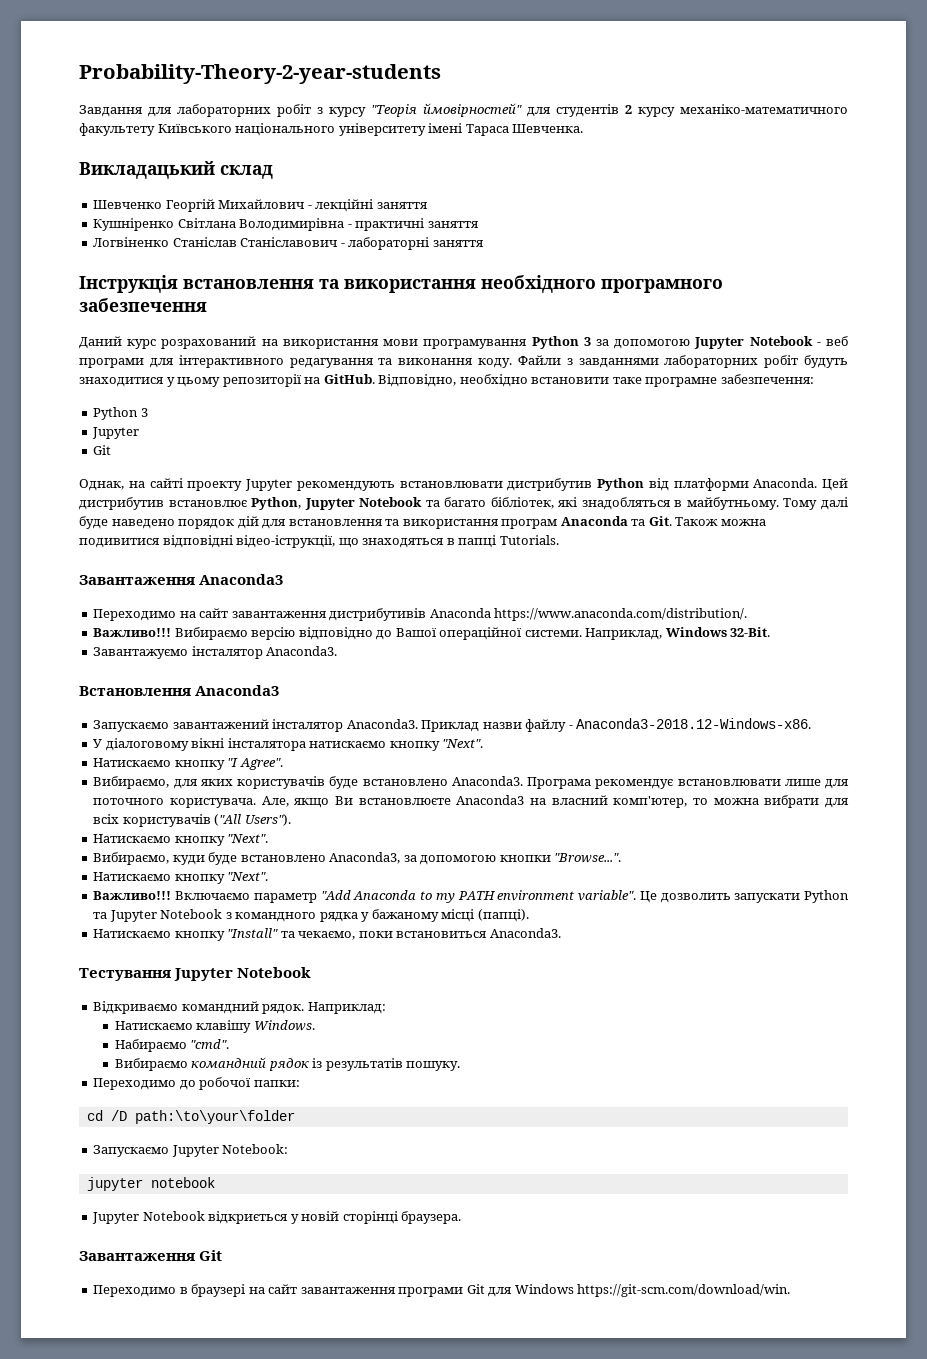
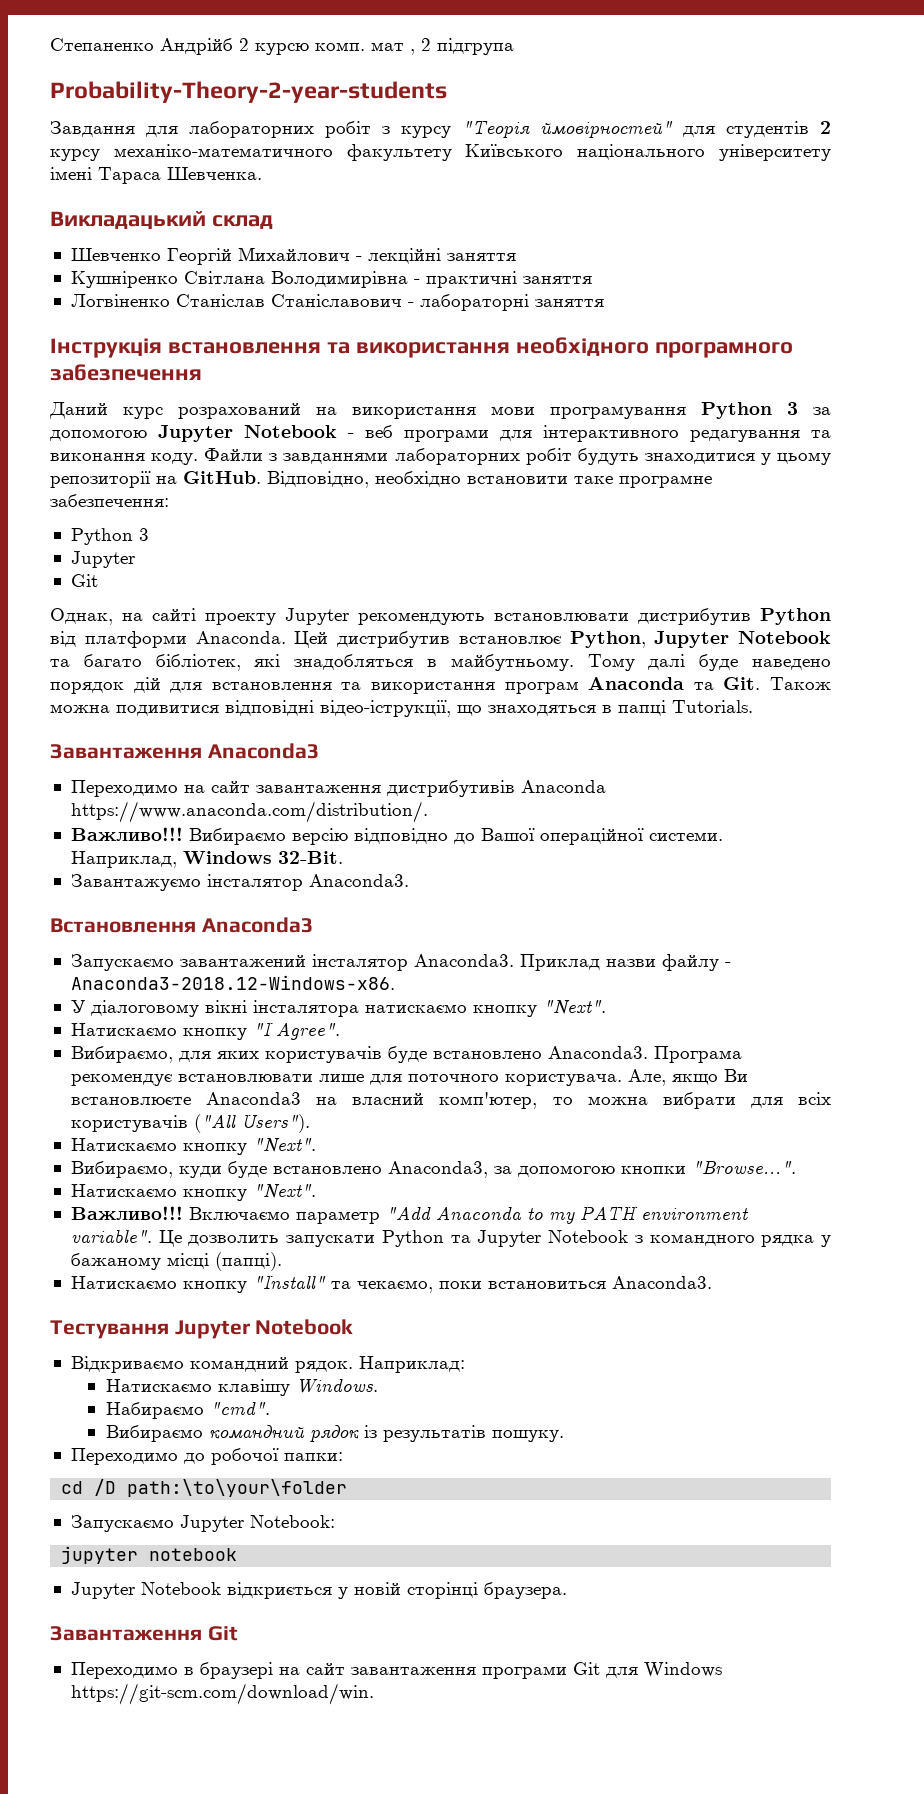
+ Степаненко Андрійб 2 курсю комп. мат , 2 підгрупа

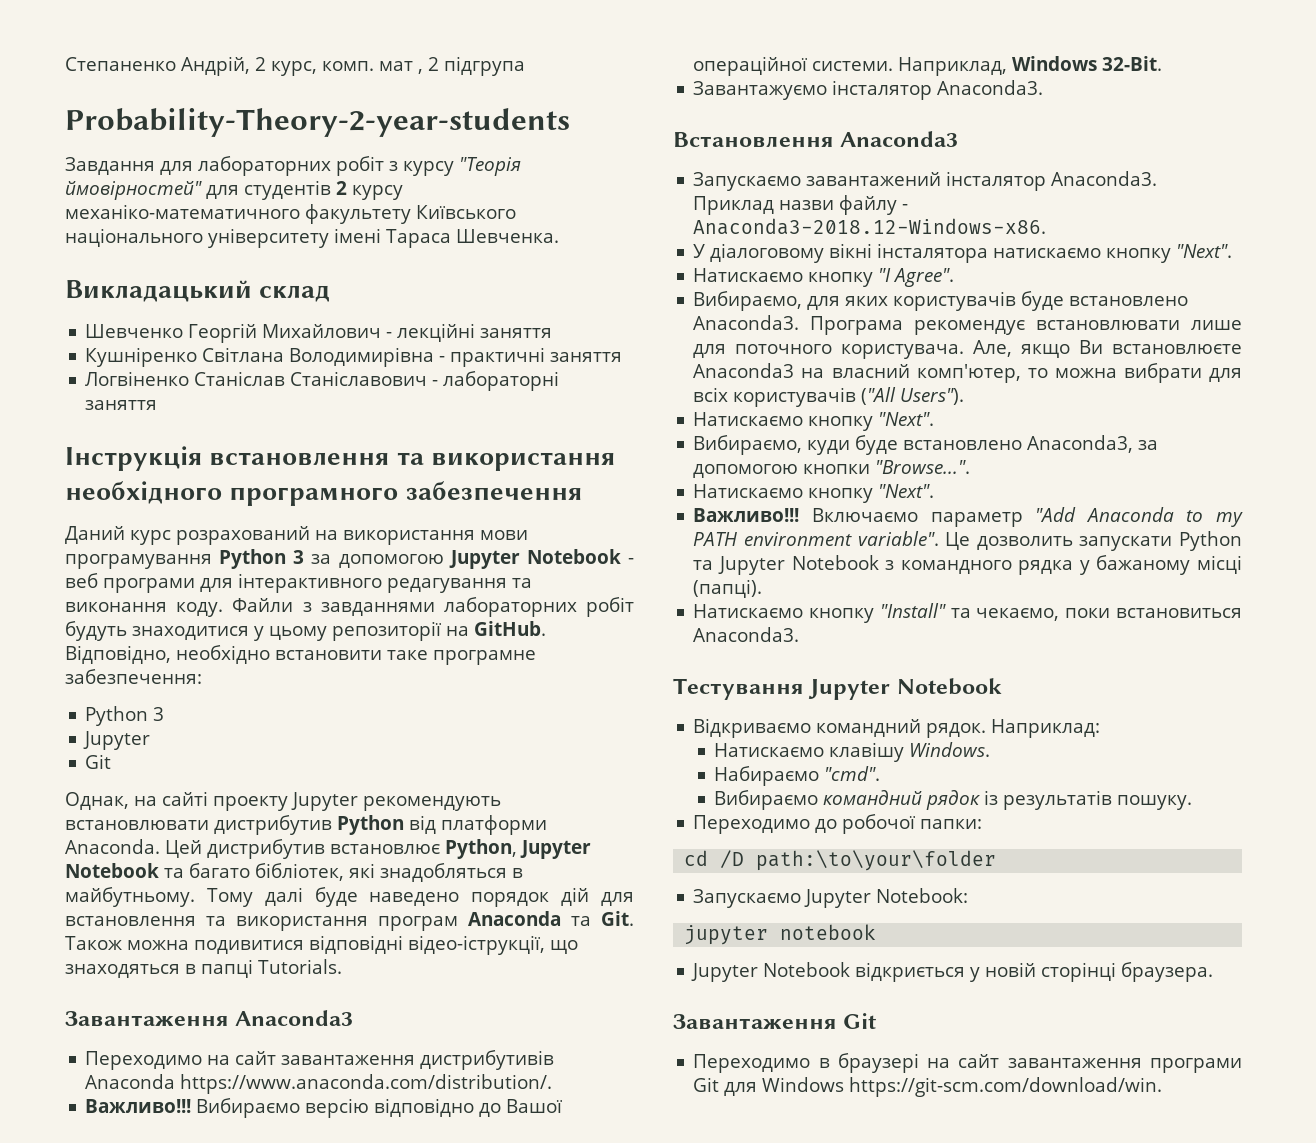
- Степаненко Андрійб 2 курсю комп. мат , 2 підгрупа
+ Степаненко Андрій, 2 курс, комп. мат , 2 підгрупа

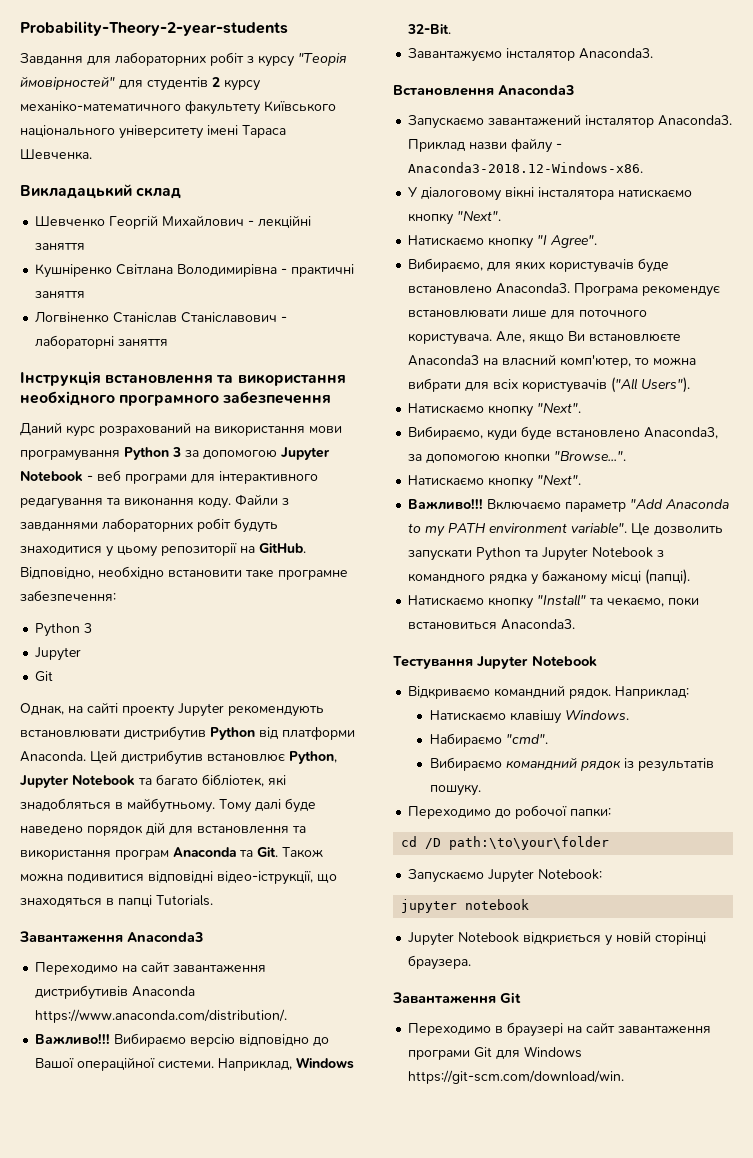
- Степаненко Андрій, 2 курс, комп. мат , 2 підгрупа

